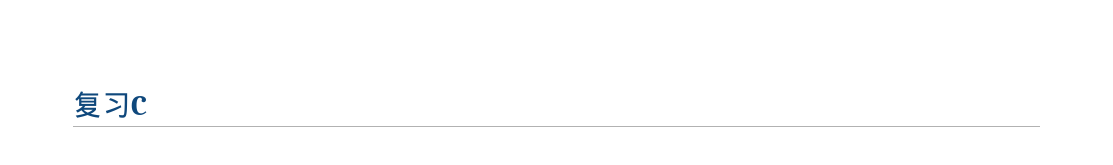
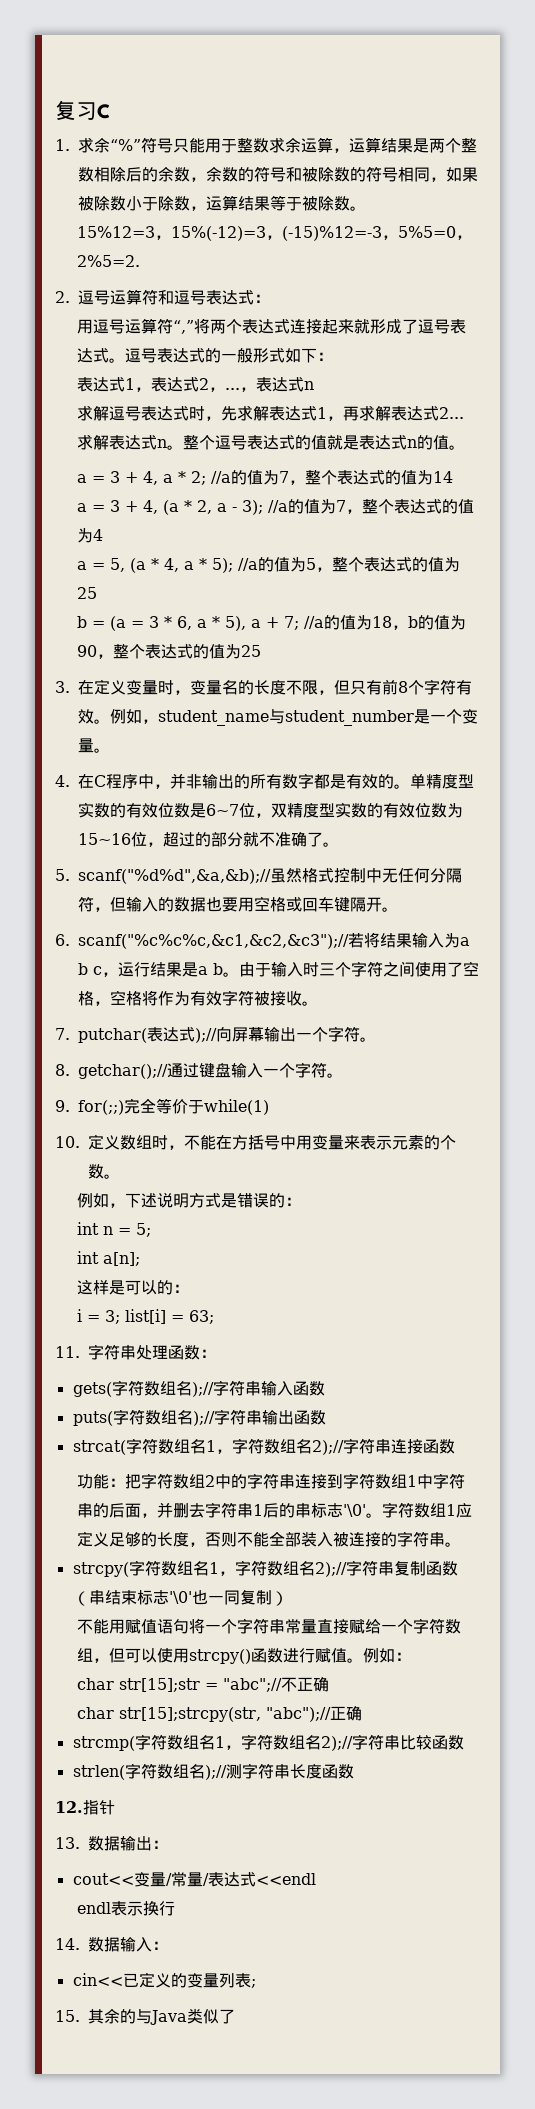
+ 1.求余“%”符号只能用于整数求余运算，运算结果是两个整数相除后的余数，余数的符号和被除数的符号相同，如果被除数小于除数，运算结果等于被除数。
+ 15%12=3，15%(-12)=3，(-15)%12=-3，5%5=0，2%5=2.
+ 2.逗号运算符和逗号表达式：
+ 用逗号运算符“,”将两个表达式连接起来就形成了逗号表达式。逗号表达式的一般形式如下：
+ 表达式1，表达式2，...，表达式n
+ 求解逗号表达式时，先求解表达式1，再求解表达式2...求解表达式n。整个逗号表达式的值就是表达式n的值。
+ a = 3 + 4, a * 2; //a的值为7，整个表达式的值为14
+ a = 3 + 4, (a * 2, a - 3); //a的值为7，整个表达式的值为4
+ a = 5, (a * 4, a * 5); //a的值为5，整个表达式的值为25
+ b = (a = 3 * 6, a * 5), a + 7; //a的值为18，b的值为90，整个表达式的值为25
+ 3.在定义变量时，变量名的长度不限，但只有前8个字符有效。例如，student_name与student_number是一个变量。
+ 4.在C程序中，并非输出的所有数字都是有效的。单精度型实数的有效位数是6~7位，双精度型实数的有效位数为15~16位，超过的部分就不准确了。
+ 5. scanf("%d%d",&a,&b);//虽然格式控制中无任何分隔符，但输入的数据也要用空格或回车键隔开。
+ 6. scanf("%c%c%c,&c1,&c2,&c3");//若将结果输入为a b c，运行结果是a b。由于输入时三个字符之间使用了空格，空格将作为有效字符被接收。
+ 7. putchar(表达式);//向屏幕输出一个字符。
+ 8. getchar();//通过键盘输入一个字符。
+ 9. for(;;)完全等价于while(1)
+ 10.定义数组时，不能在方括号中用变量来表示元素的个数。
+ 例如，下述说明方式是错误的：
+ int n = 5;
+ int a[n];
+ 这样是可以的：
+ i = 3; list[i] = 63;
+ 11.字符串处理函数：
+ gets(字符数组名);//字符串输入函数
+ puts(字符数组名);//字符串输出函数
+ strcat(字符数组名1，字符数组名2);//字符串连接函数
+ 功能：把字符数组2中的字符串连接到字符数组1中字符串的后面，并删去字符串1后的串标志'\0'。字符数组1应定义足够的长度，否则不能全部装入被连接的字符串。
+ strcpy(字符数组名1，字符数组名2);//字符串复制函数（串结束标志'\0'也一同复制）
+ 不能用赋值语句将一个字符串常量直接赋给一个字符数组，但可以使用strcpy()函数进行赋值。例如：
+ char str[15];str = "abc";//不正确
+ char str[15];strcpy(str, "abc");//正确
+ strcmp(字符数组名1，字符数组名2);//字符串比较函数
+ strlen(字符数组名);//测字符串长度函数
+ 12.指针
+ 13.数据输出：
+ cout<<变量/常量/表达式<<endl
+ endl表示换行
+ 14.数据输入：
+ cin<<已定义的变量列表;
+ 15.其余的与Java类似了

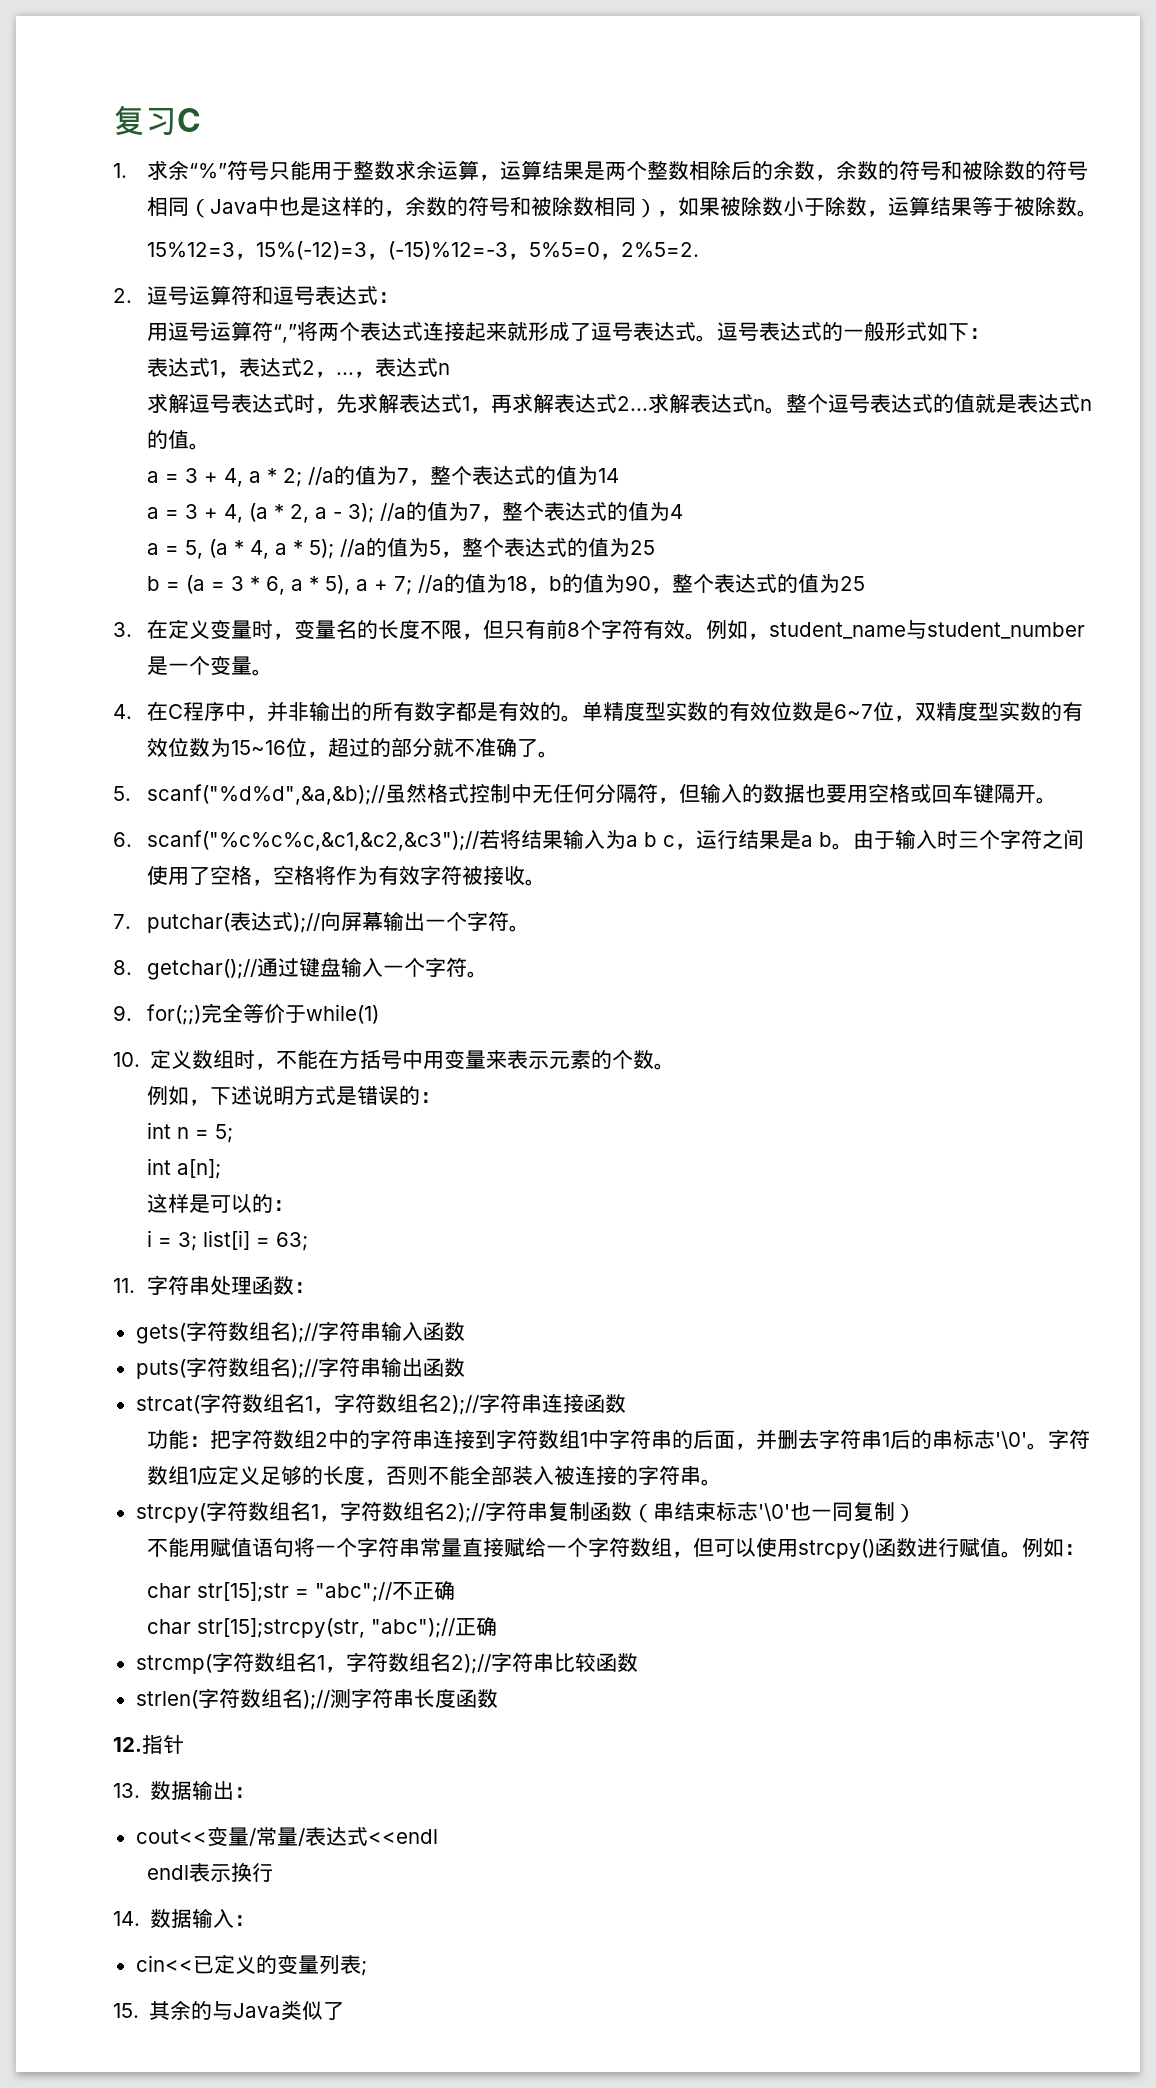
- 1.求余“%”符号只能用于整数求余运算，运算结果是两个整数相除后的余数，余数的符号和被除数的符号相同，如果被除数小于除数，运算结果等于被除数。
+ 1.求余“%”符号只能用于整数求余运算，运算结果是两个整数相除后的余数，余数的符号和被除数的符号相同（Java中也是这样的，余数的符号和被除数相同），如果被除数小于除数，运算结果等于被除数。

